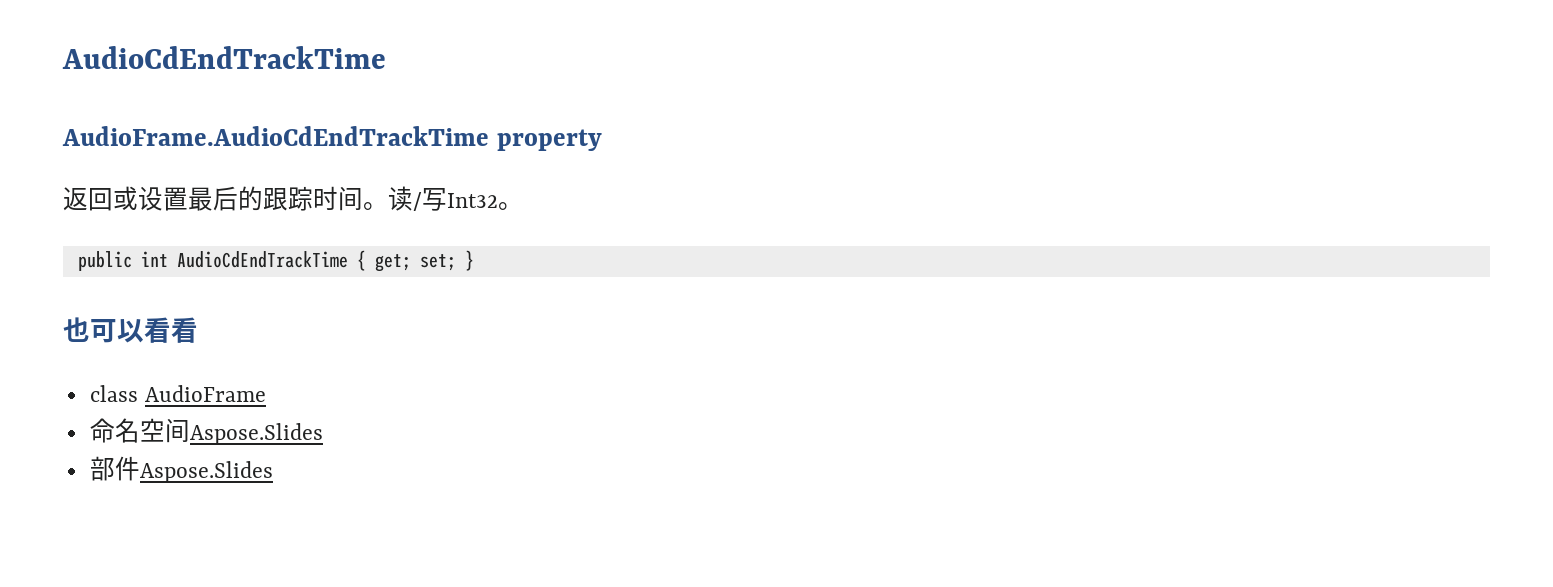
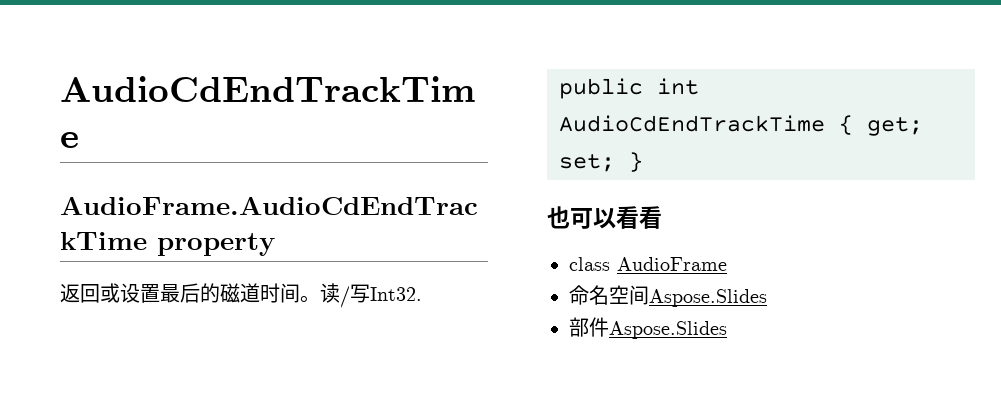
- 返回或设置最后的跟踪时间。
+ 返回或设置最后的磁道时间。
- 读/写Int32。
+ 读/写Int32.

